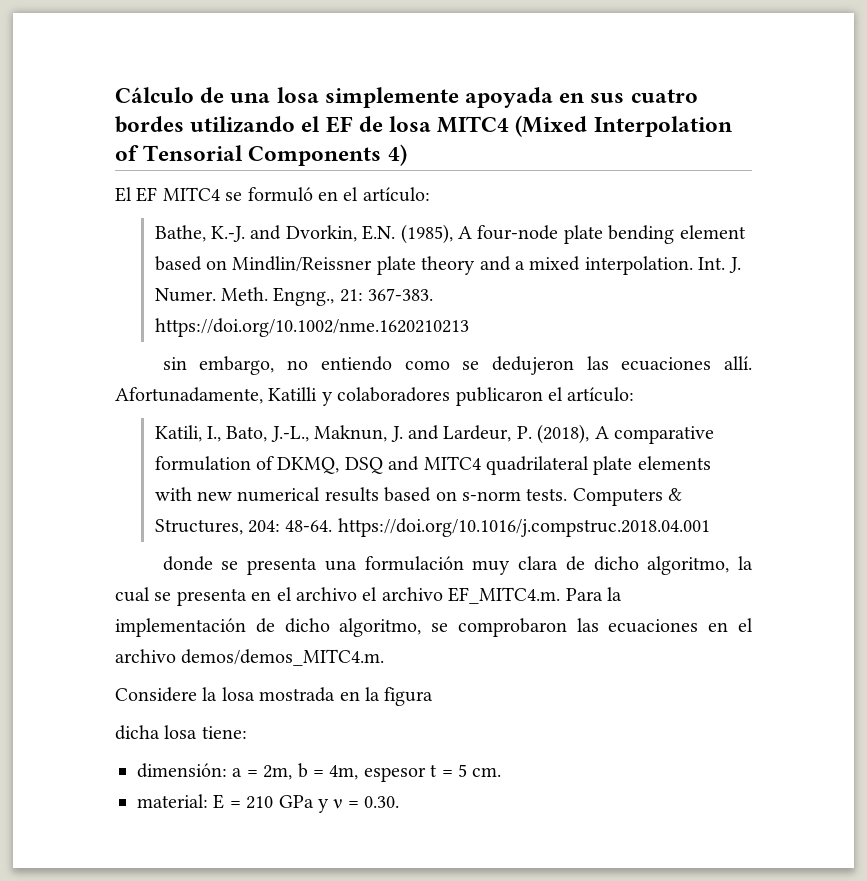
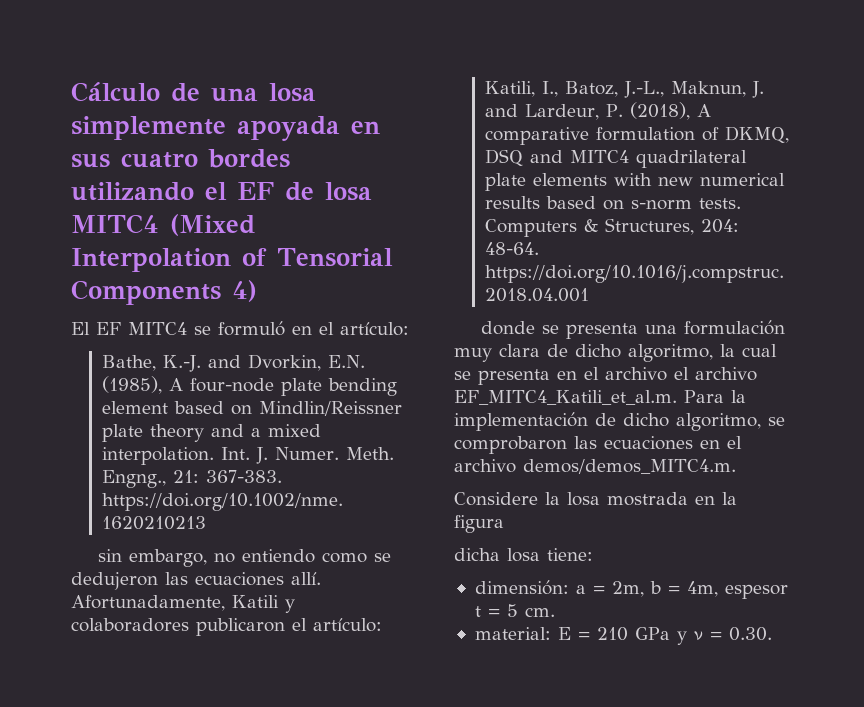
- Afortunadamente, Katilli y colaboradores publicaron el artículo:
+ Afortunadamente, Katili y colaboradores publicaron el artículo:
- Katili, I., Bato, J.-L., Maknun, J. and Lardeur, P. (2018), A comparative formulation of DKMQ, DSQ and MITC4 quadrilateral plate elements with new numerical results based on s-norm tests.
+ Katili, I., Batoz, J.-L., Maknun, J. and Lardeur, P. (2018), A comparative formulation of DKMQ, DSQ and MITC4 quadrilateral plate elements with new numerical results based on s-norm tests.
- donde se presenta una formulación muy clara de dicho algoritmo, la cual se presenta en el archivo el archivo EF_MITC4.m. Para la implementación de dicho algoritmo, se comprobaron las ecuaciones en el archivo demos/demos_MITC4.m.
+ donde se presenta una formulación muy clara de dicho algoritmo, la cual se presenta en el archivo el archivo EF_MITC4_Katili_et_al.m. Para la implementación de dicho algoritmo, se comprobaron las ecuaciones en el archivo demos/demos_MITC4.m.

